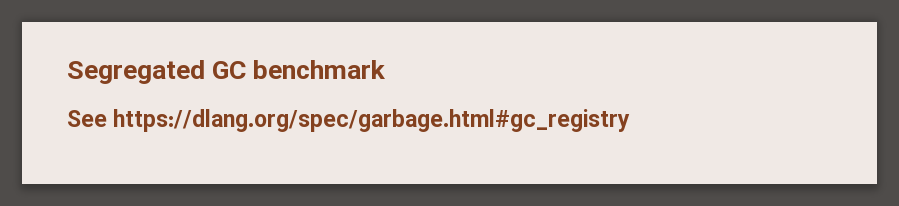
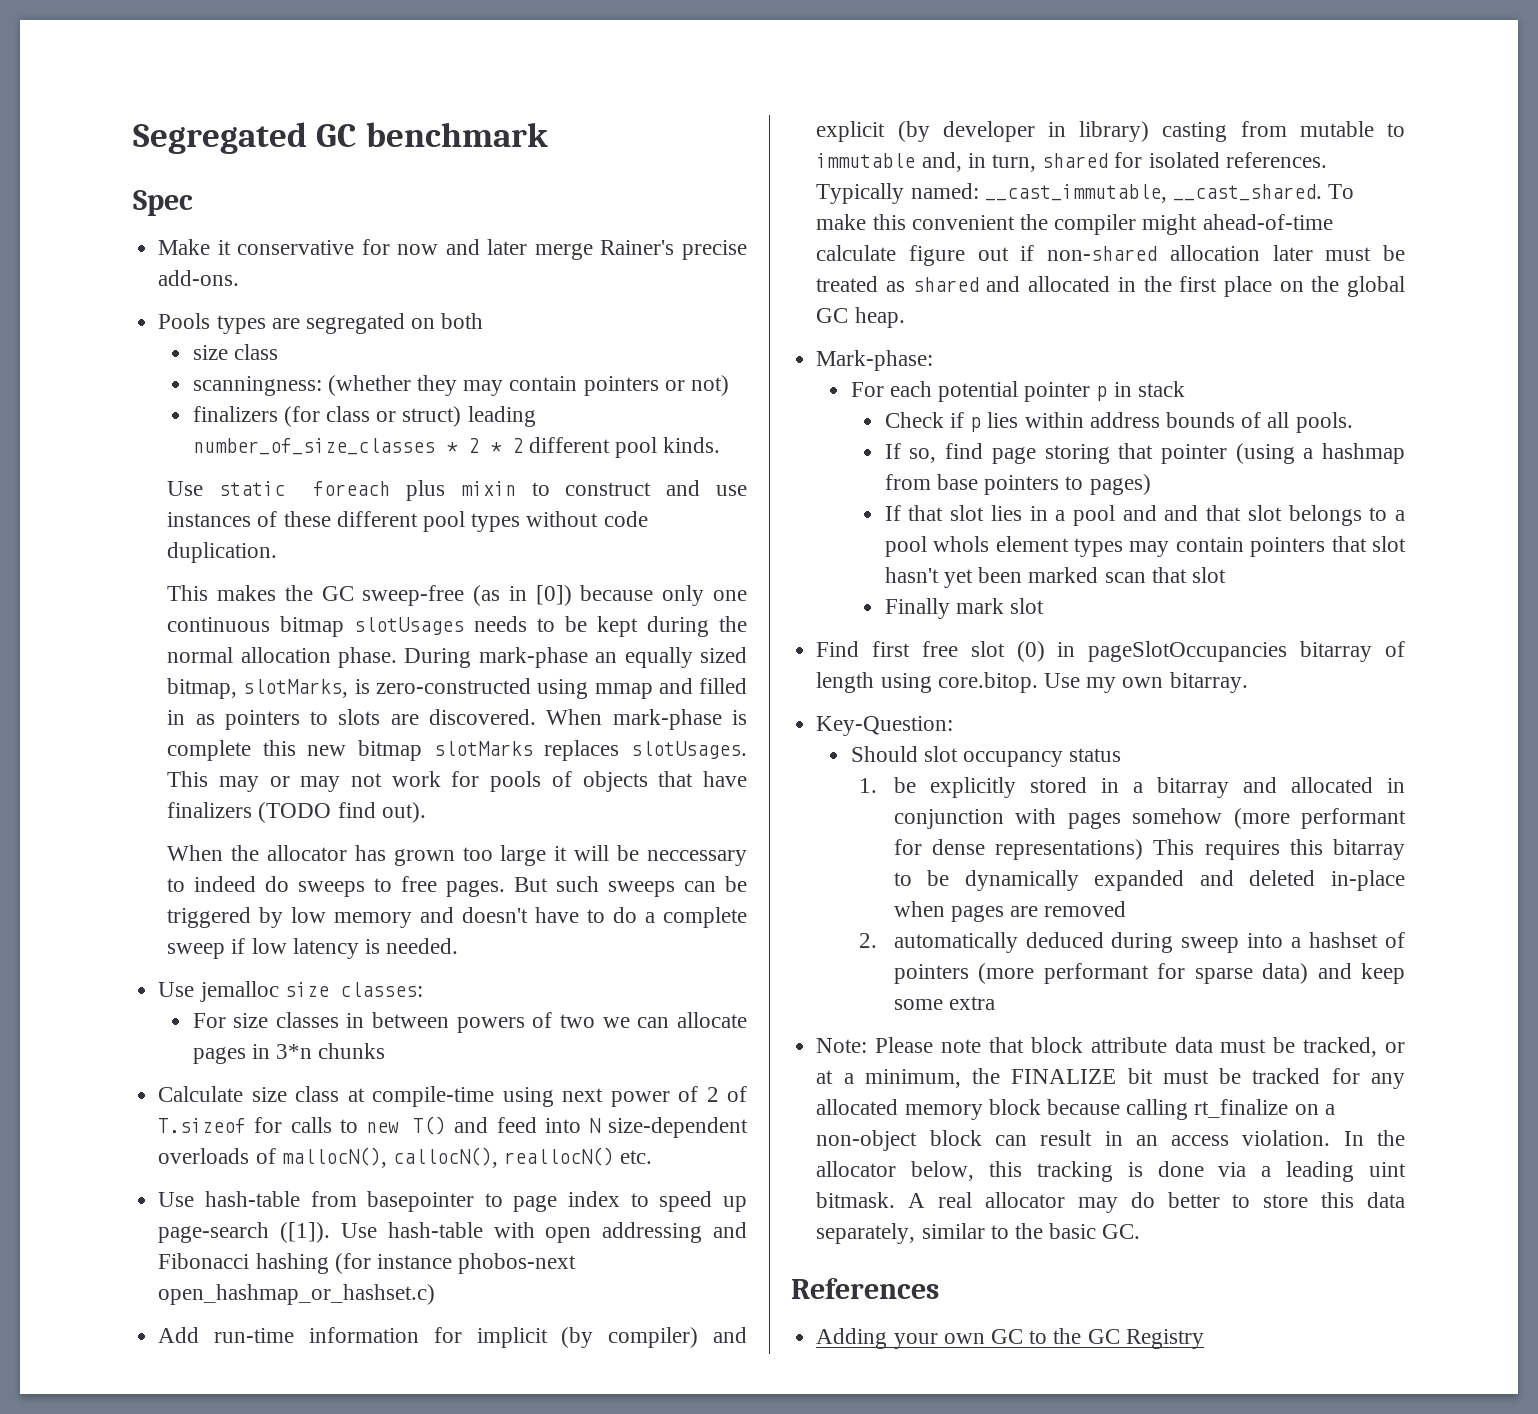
- See https://dlang.org/spec/garbage.html#gc_registry
+ Spec
+ Make it conservative for now and later merge Rainer's precise add-ons.
+ Pools types are segregated on both
+ size class
+ scanningness: (whether they may contain pointers or not)
+ finalizers (for class or struct) leading number_of_size_classes * 2 * 2 different pool kinds.
+ Use static foreach plus mixin to construct and use instances of these different pool types without code duplication.
+ This makes the GC sweep-free (as in [0]) because only one continuous bitmap slotUsages needs to be kept during the normal allocation phase. During mark-phase an equally sized bitmap, slotMarks, is zero-constructed using mmap and filled in as pointers to slots are discovered. When mark-phase is complete this new bitmap slotMarks replaces slotUsages. This may or may not work for pools of objects that have finalizers (TODO find out).
+ When the allocator has grown too large it will be neccessary to indeed do sweeps to free pages. But such sweeps can be triggered by low memory and doesn't have to do a complete sweep if low latency is needed.
+ Use jemalloc size classes:
+ For size classes in between powers of two we can allocate pages in 3*n chunks
+ Calculate size class at compile-time using next power of 2 of T.sizeof for calls to new T() and feed into N size-dependent overloads of mallocN(), callocN(), reallocN() etc.
+ Use hash-table from basepointer to page index to speed up page-search ([1]). Use hash-table with open addressing and Fibonacci hashing (for instance phobos-next open_hashmap_or_hashset.c)
+ Add run-time information for implicit (by compiler) and explicit (by developer in library) casting from mutable to immutable and, in turn, shared for isolated references. Typically named: __cast_immutable, __cast_shared. To make this convenient the compiler might ahead-of-time calculate figure out if non-shared allocation later must be treated as shared and allocated in the first place on the global GC heap.
+ Mark-phase:
+ For each potential pointer p in stack
+ Check if p lies within address bounds of all pools.
+ If so, find page storing that pointer (using a hashmap from base pointers to pages)
+ If that slot lies in a pool and and that slot belongs to a pool whols element types may contain pointers that slot hasn't yet been marked scan that slot
+ Finally mark slot
+ Find first free slot (0) in pageSlotOccupancies bitarray of length using core.bitop. Use my own bitarray.
+ Key-Question:
+ Should slot occupancy status
+ 1. be explicitly stored in a bitarray and allocated in conjunction with pages somehow (more performant for dense representations) This requires this bitarray to be dynamically expanded and deleted in-place when pages are removed
+ 2. automatically deduced during sweep into a hashset of pointers (more performant for sparse data) and keep some extra
+ Note: Please note that block attribute data must be tracked, or at a minimum, the FINALIZE bit must be tracked for any allocated memory block because calling rt_finalize on a non-object block can result in an access violation. In the allocator below, this tracking is done via a leading uint bitmask. A real allocator may do better to store this data separately, similar to the basic GC.
+ References
+ Adding your own GC to the GC Registry

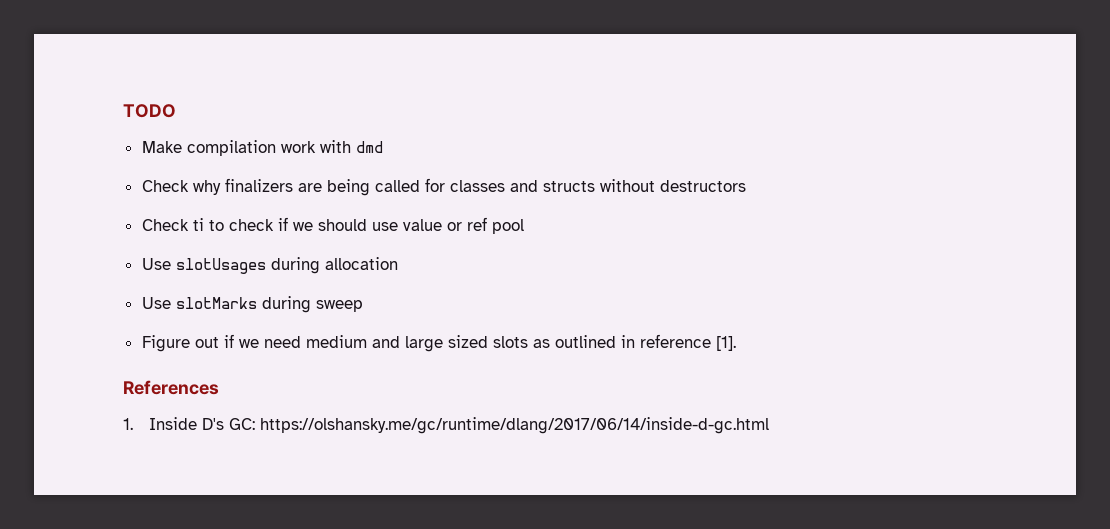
- Segregated GC benchmark
- Spec
- Make it conservative for now and later merge Rainer's precise add-ons.
- Pools types are segregated on both
- size class
- scanningness: (whether they may contain pointers or not)
- finalizers (for class or struct) leading number_of_size_classes * 2 * 2 different pool kinds.
- Use static foreach plus mixin to construct and use instances of these different pool types without code duplication.
- This makes the GC sweep-free (as in [0]) because only one continuous bitmap slotUsages needs to be kept during the normal allocation phase. During mark-phase an equally sized bitmap, slotMarks, is zero-constructed using mmap and filled in as pointers to slots are discovered. When mark-phase is complete this new bitmap slotMarks replaces slotUsages. This may or may not work for pools of objects that have finalizers (TODO find out).
- When the allocator has grown too large it will be neccessary to indeed do sweeps to free pages. But such sweeps can be triggered by low memory and doesn't have to do a complete sweep if low latency is needed.
- Use jemalloc size classes:
- For size classes in between powers of two we can allocate pages in 3*n chunks
- Calculate size class at compile-time using next power of 2 of T.sizeof for calls to new T() and feed into N size-dependent overloads of mallocN(), callocN(), reallocN() etc.
- Use hash-table from basepointer to page index to speed up page-search ([1]). Use hash-table with open addressing and Fibonacci hashing (for instance phobos-next open_hashmap_or_hashset.c)
- Add run-time information for implicit (by compiler) and explicit (by developer in library) casting from mutable to immutable and, in turn, shared for isolated references. Typically named: __cast_immutable, __cast_shared. To make this convenient the compiler might ahead-of-time calculate figure out if non-shared allocation later must be treated as shared and allocated in the first place on the global GC heap.
- Mark-phase:
- For each potential pointer p in stack
- Check if p lies within address bounds of all pools.
- If so, find page storing that pointer (using a hashmap from base pointers to pages)
- If that slot lies in a pool and and that slot belongs to a pool whols element types may contain pointers that slot hasn't yet been marked scan that slot
- Finally mark slot
- Find first free slot (0) in pageSlotOccupancies bitarray of length using core.bitop. Use my own bitarray.
- Key-Question:
- Should slot occupancy status
- 1. be explicitly stored in a bitarray and allocated in conjunction with pages somehow (more performant for dense representations) This requires this bitarray to be dynamically expanded and deleted in-place when pages are removed
- 2. automatically deduced during sweep into a hashset of pointers (more performant for sparse data) and keep some extra
- Note: Please note that block attribute data must be tracked, or at a minimum, the FINALIZE bit must be tracked for any allocated memory block because calling rt_finalize on a non-object block can result in an access violation. In the allocator below, this tracking is done via a leading uint bitmask. A real allocator may do better to store this data separately, similar to the basic GC.
+ TODO
+ Make compilation work with dmd
+ Check why finalizers are being called for classes and structs without destructors
+ Check ti to check if we should use value or ref pool
+ Use slotUsages during allocation
+ Use slotMarks during sweep
+ Figure out if we need medium and large sized slots as outlined in reference [1].
  References
- Adding your own GC to the GC Registry
+ 1. Inside D's GC: https://olshansky.me/gc/runtime/dlang/2017/06/14/inside-d-gc.html

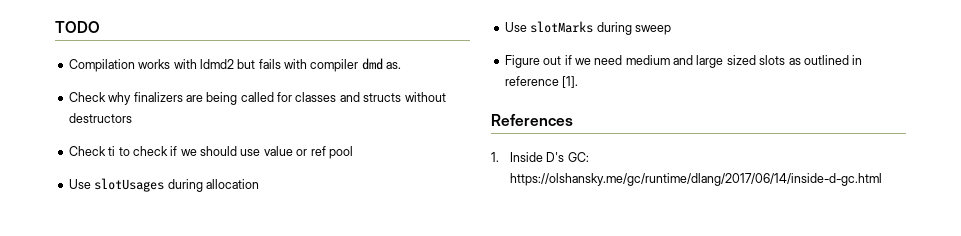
- Make compilation work with dmd
+ Compilation works with ldmd2 but fails with compiler dmd as.

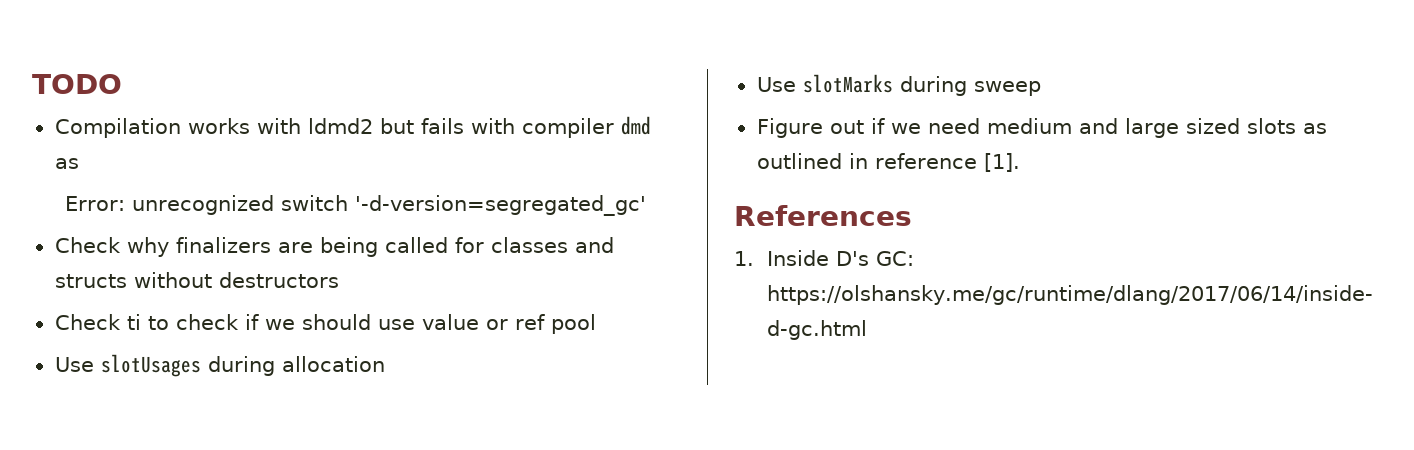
- Compilation works with ldmd2 but fails with compiler dmd as.
+ Compilation works with ldmd2 but fails with compiler dmd as
+ Error: unrecognized switch '-d-version=segregated_gc'

